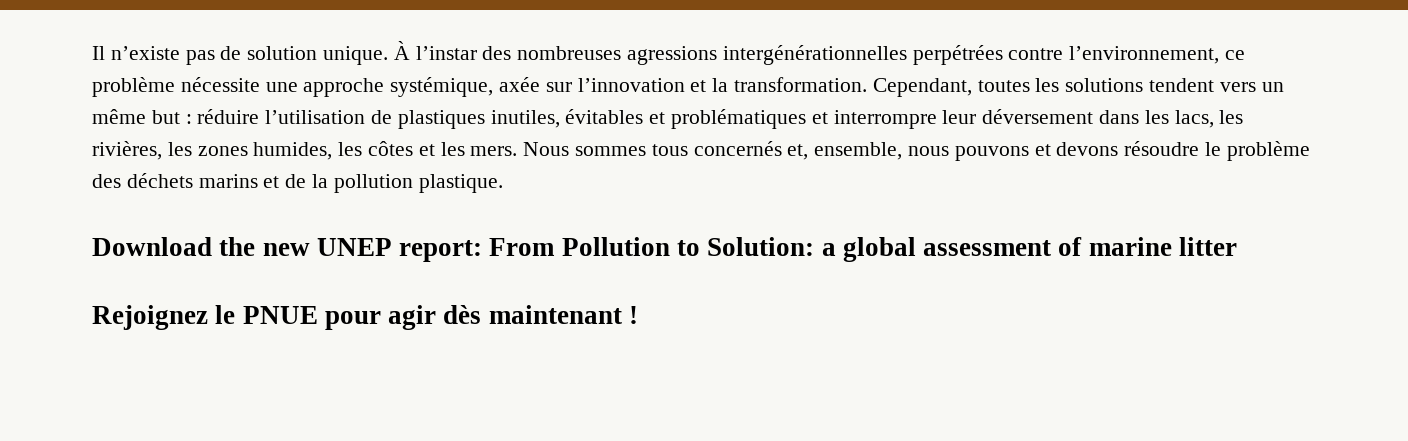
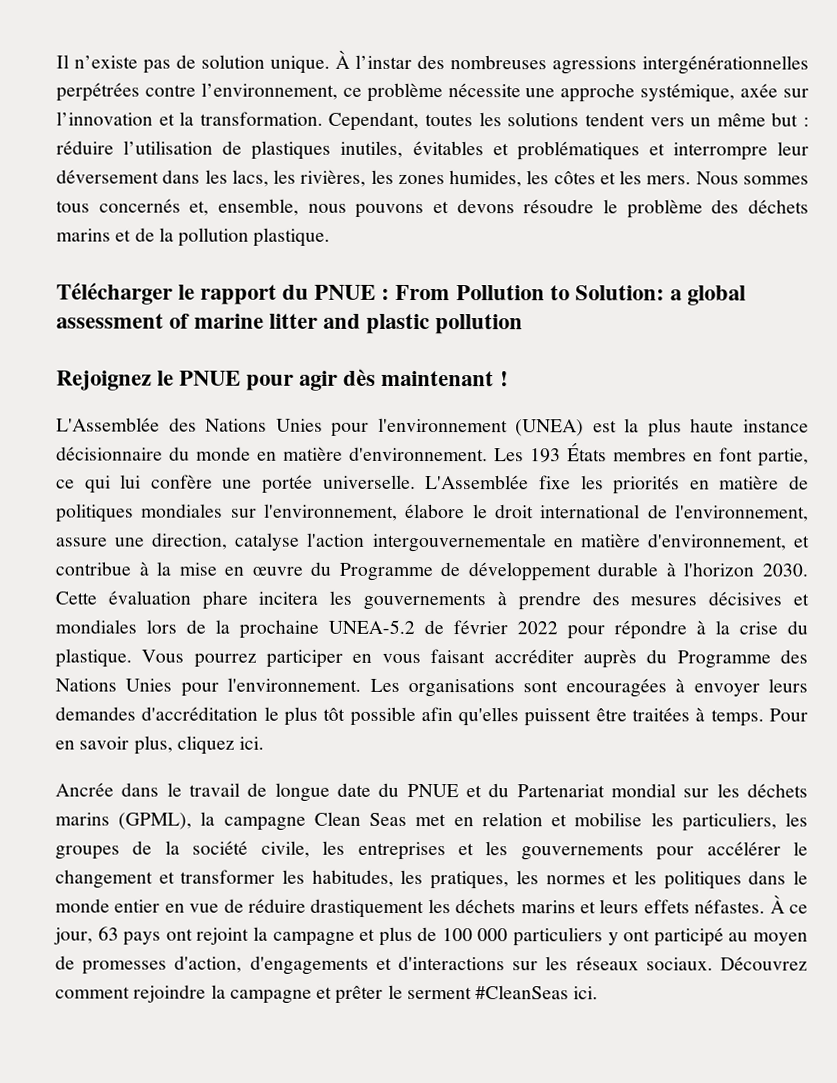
- Download the new UNEP report: From Pollution to Solution: a global assessment of marine litter
+ Télécharger le rapport du PNUE : From Pollution to Solution: a global assessment of marine litter and plastic pollution
+ L'Assemblée des Nations Unies pour l'environnement (UNEA) est la plus haute instance décisionnaire du monde en matière d'environnement. Les 193 États membres en font partie, ce qui lui confère une portée universelle. L'Assemblée fixe les priorités en matière de politiques mondiales sur l'environnement, élabore le droit international de l'environnement, assure une direction, catalyse l'action intergouvernementale en matière d'environnement, et contribue à la mise en œuvre du Programme de développement durable à l'horizon 2030. Cette évaluation phare incitera les gouvernements à prendre des mesures décisives et mondiales lors de la prochaine UNEA-5.2 de février 2022 pour répondre à la crise du plastique. Vous pourrez participer en vous faisant accréditer auprès du Programme des Nations Unies pour l'environnement. Les organisations sont encouragées à envoyer leurs demandes d'accréditation le plus tôt possible afin qu'elles puissent être traitées à temps. Pour en savoir plus, cliquez ici.
+ Ancrée dans le travail de longue date du PNUE et du Partenariat mondial sur les déchets marins (GPML), la campagne Clean Seas met en relation et mobilise les particuliers, les groupes de la société civile, les entreprises et les gouvernements pour accélérer le changement et transformer les habitudes, les pratiques, les normes et les politiques dans le monde entier en vue de réduire drastiquement les déchets marins et leurs effets néfastes. À ce jour, 63 pays ont rejoint la campagne et plus de 100 000 particuliers y ont participé au moyen de promesses d'action, d'engagements et d'interactions sur les réseaux sociaux. Découvrez comment rejoindre la campagne et prêter le serment #CleanSeas ici.

